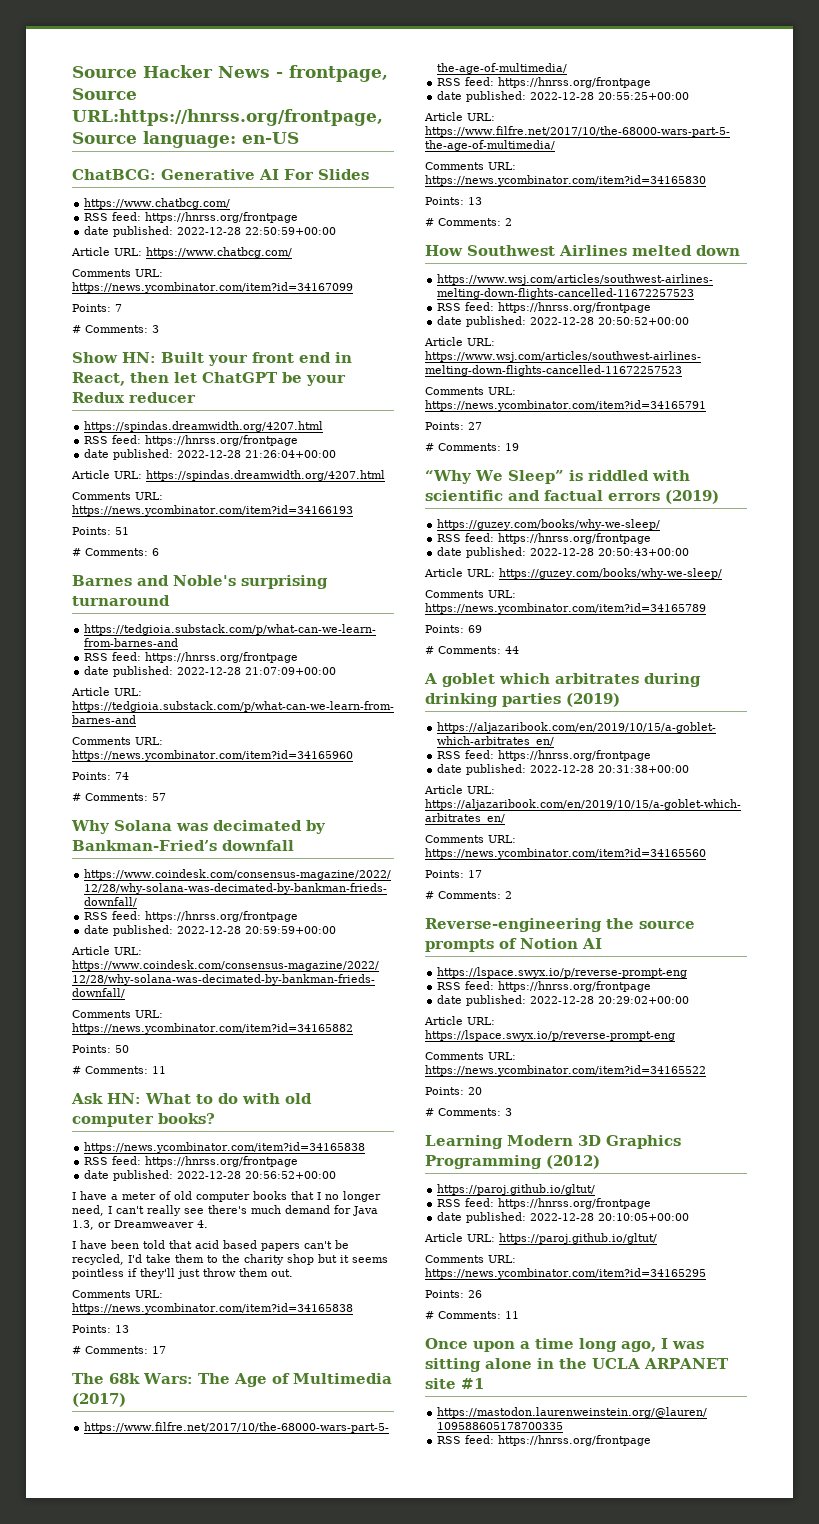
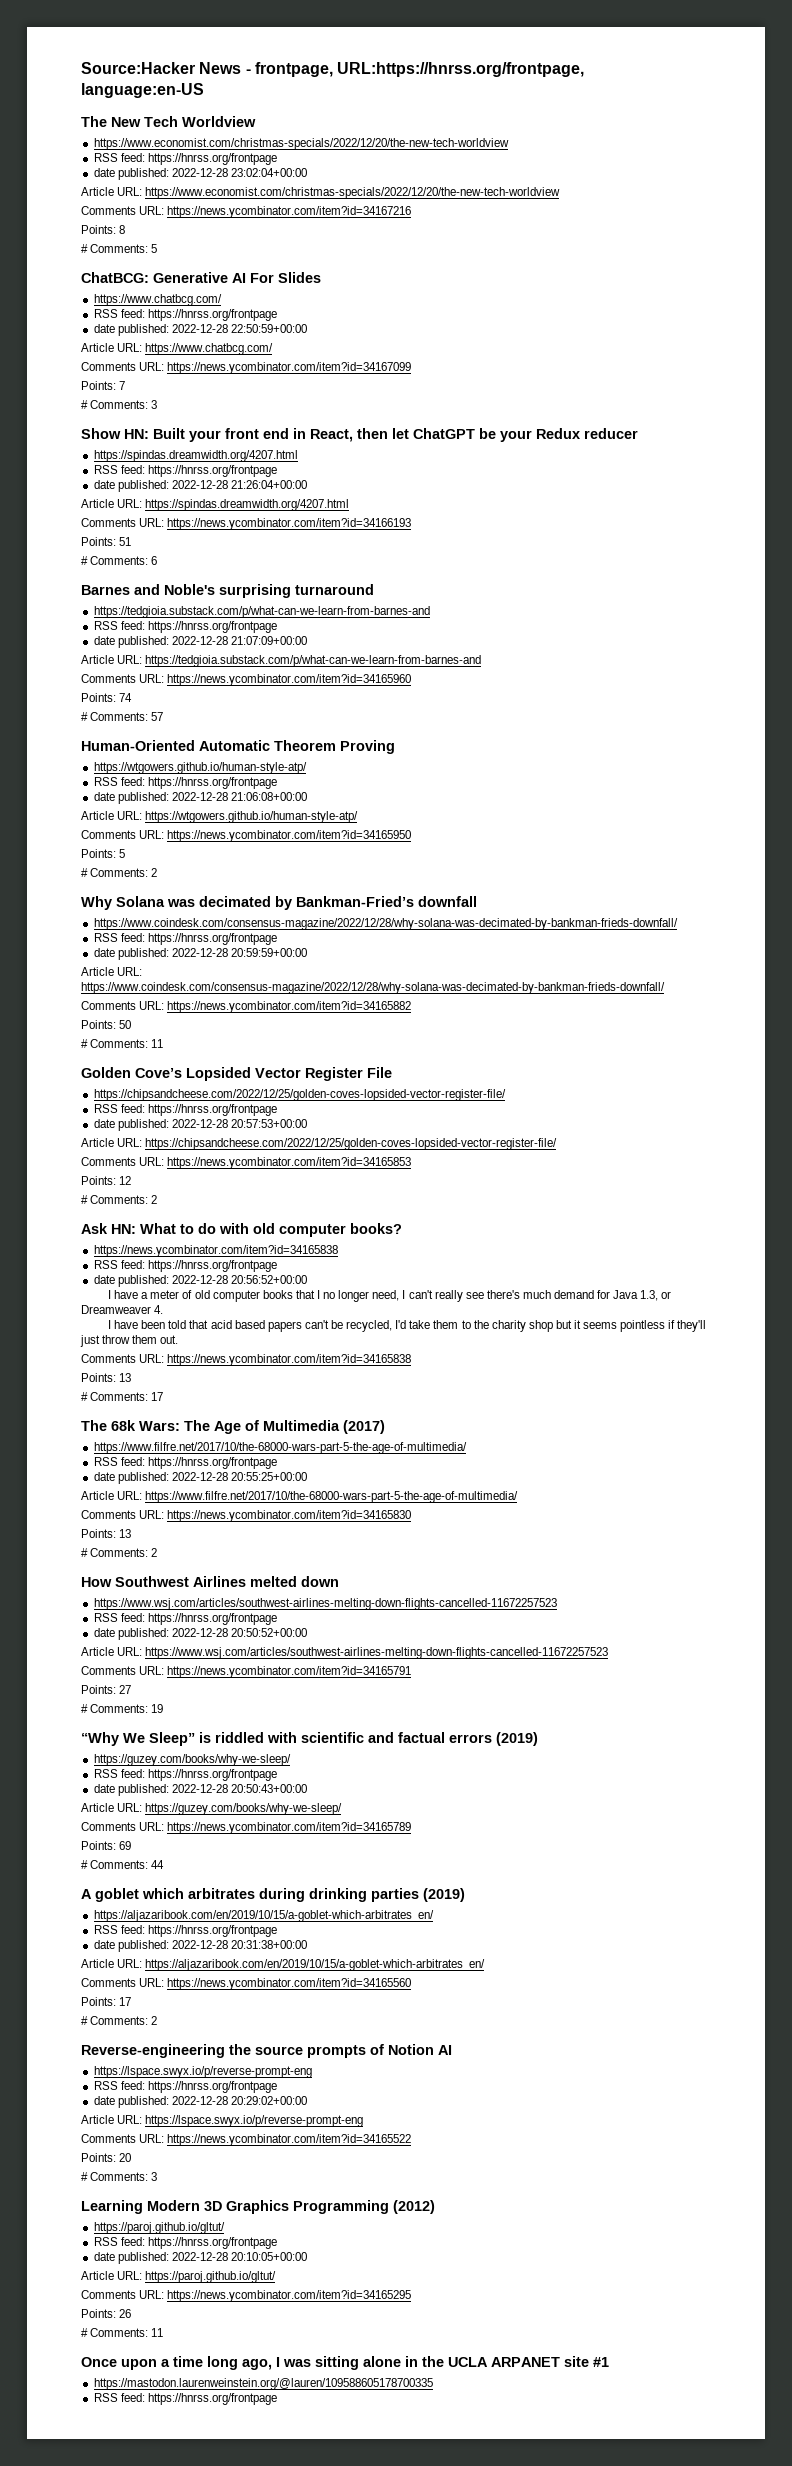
- Source Hacker News - frontpage, Source URL:https://hnrss.org/frontpage, Source language: en-US
+ Source:Hacker News - frontpage, URL:https://hnrss.org/frontpage, language:en-US
+ The New Tech Worldview
+ https://www.economist.com/christmas-specials/2022/12/20/the-new-tech-worldview
+ RSS feed: https://hnrss.org/frontpage
+ date published: 2022-12-28 23:02:04+00:00
+ Article URL: https://www.economist.com/christmas-specials/2022/12/20/the-new-tech-worldview
+ Comments URL: https://news.ycombinator.com/item?id=34167216
+ Points: 8
+ # Comments: 5
+ Human-Oriented Automatic Theorem Proving
+ https://wtgowers.github.io/human-style-atp/
+ RSS feed: https://hnrss.org/frontpage
+ date published: 2022-12-28 21:06:08+00:00
+ Article URL: https://wtgowers.github.io/human-style-atp/
+ Comments URL: https://news.ycombinator.com/item?id=34165950
+ Points: 5
+ # Comments: 2
+ Golden Cove’s Lopsided Vector Register File
+ https://chipsandcheese.com/2022/12/25/golden-coves-lopsided-vector-register-file/
+ RSS feed: https://hnrss.org/frontpage
+ date published: 2022-12-28 20:57:53+00:00
+ Article URL: https://chipsandcheese.com/2022/12/25/golden-coves-lopsided-vector-register-file/
+ Comments URL: https://news.ycombinator.com/item?id=34165853
+ Points: 12
+ # Comments: 2

